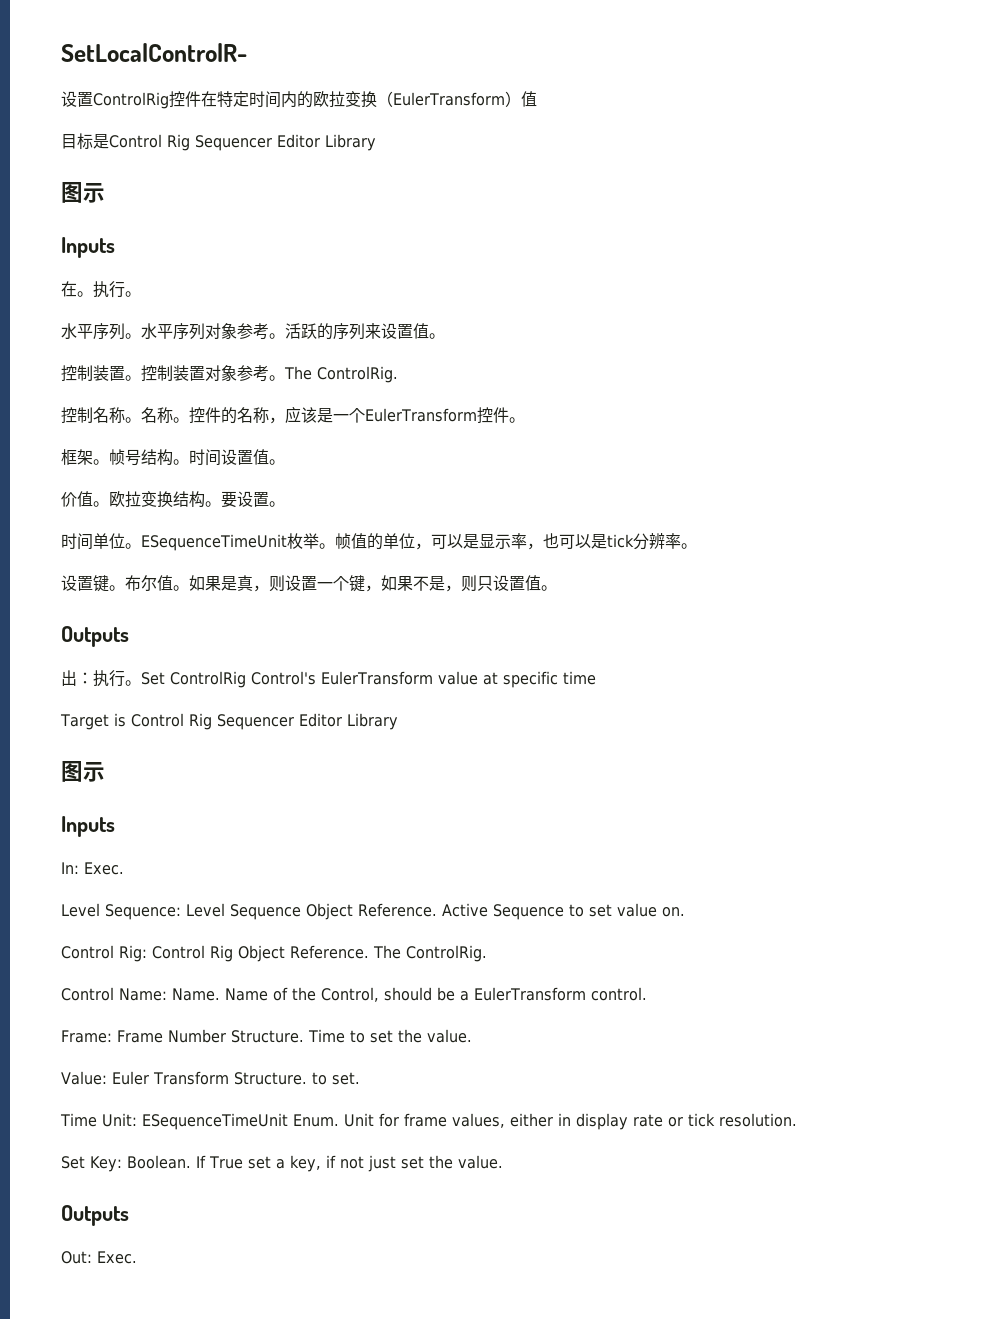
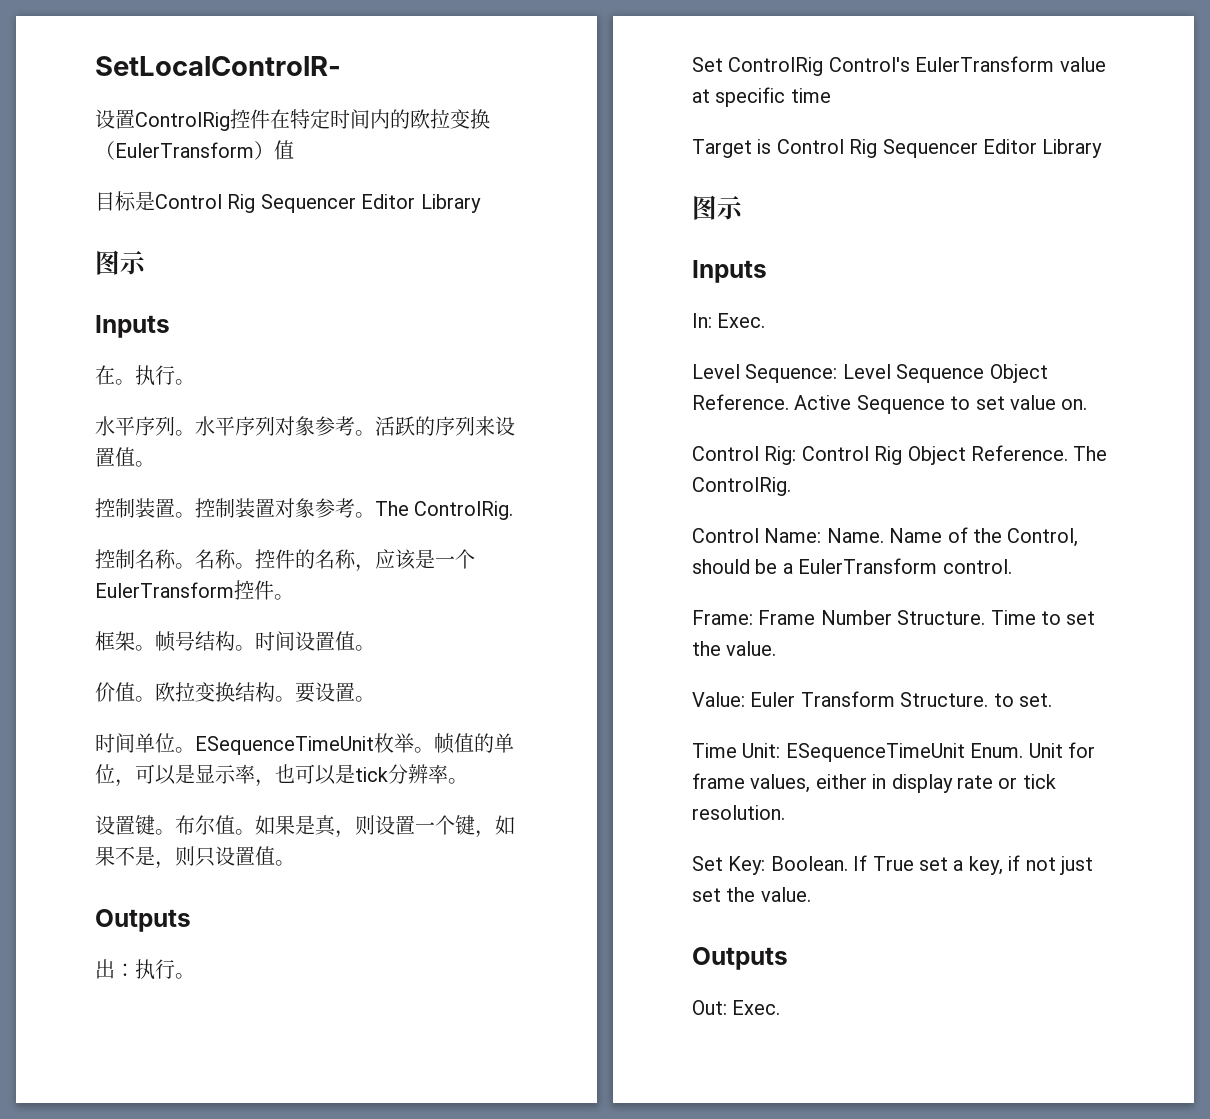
- 出：执行。Set ControlRig Control's EulerTransform value at specific time
+ 出：执行。
+ Set ControlRig Control's EulerTransform value at specific time

